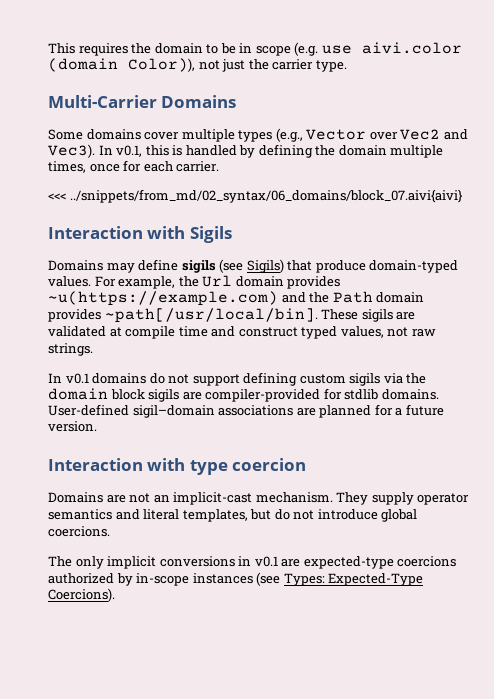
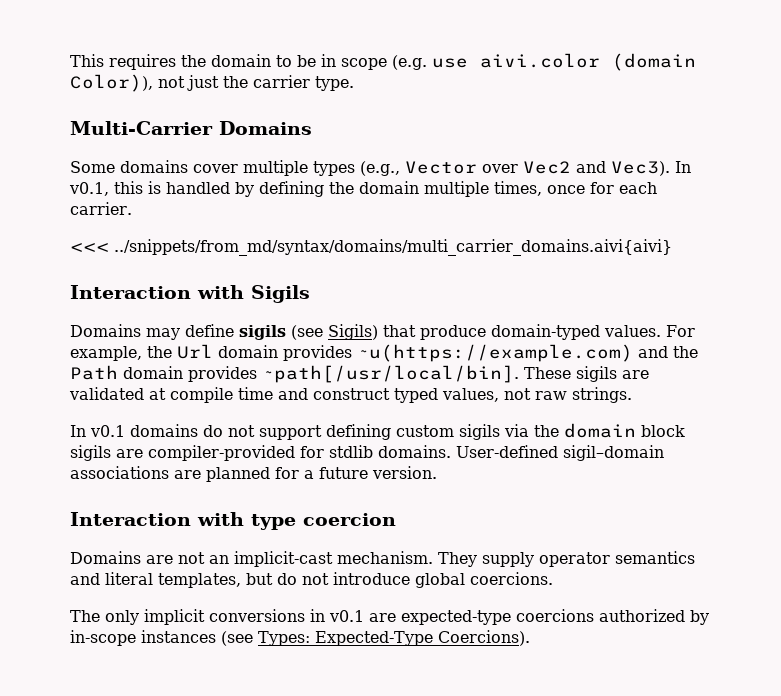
- <<< ../snippets/from_md/02_syntax/06_domains/block_07.aivi{aivi}
+ <<< ../snippets/from_md/syntax/domains/multi_carrier_domains.aivi{aivi}

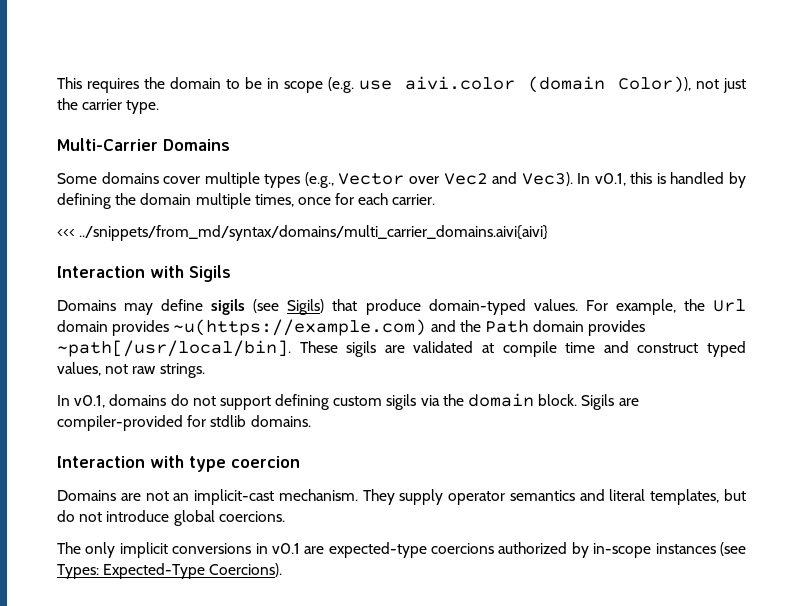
- In v0.1 domains do not support defining custom sigils via the domain block sigils are compiler-provided for stdlib domains. User-defined sigil–domain associations are planned for a future version.
+ In v0.1, domains do not support defining custom sigils via the domain block. Sigils are compiler-provided for stdlib domains.

